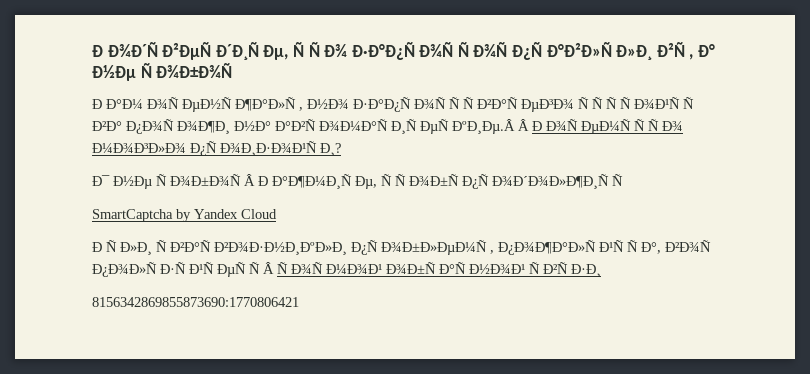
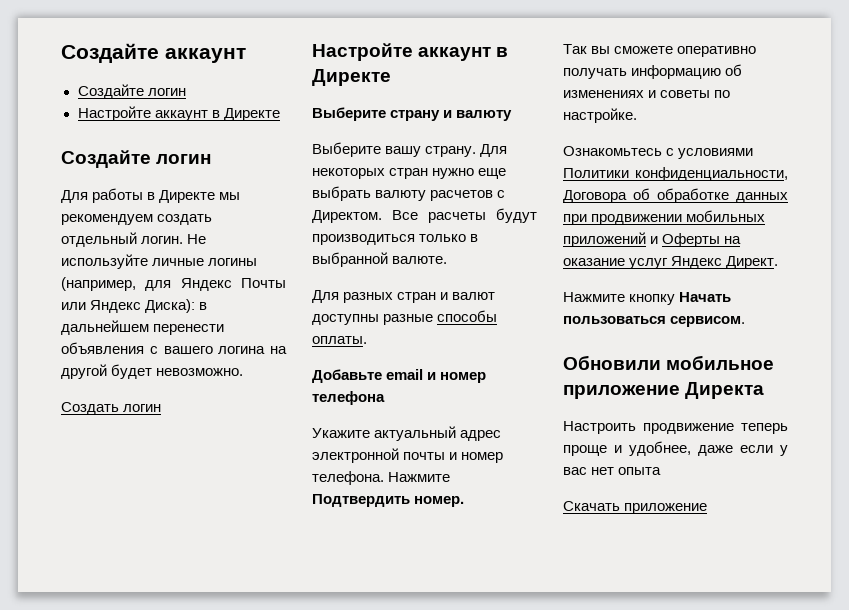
- Ð Ð¾Ð´Ñ Ð²ÐµÑ Ð´Ð¸Ñ Ðµ, Ñ Ñ Ð¾ Ð·Ð°Ð¿Ñ Ð¾Ñ Ñ Ð¾Ñ Ð¿Ñ Ð°Ð²Ð»Ñ Ð»Ð¸ Ð²Ñ , Ð° Ð½Ðµ Ñ Ð¾Ð±Ð¾Ñ
- Ð Ð°Ð¼ Ð¾Ñ ÐµÐ½Ñ Ð¶Ð°Ð»Ñ , Ð½Ð¾ Ð·Ð°Ð¿Ñ Ð¾Ñ Ñ Ñ Ð²Ð°Ñ ÐµÐ³Ð¾ Ñ Ñ Ñ Ñ Ð¾Ð¹Ñ Ñ Ð²Ð° Ð¿Ð¾Ñ Ð¾Ð¶Ð¸ Ð½Ð° Ð°Ð²Ñ Ð¾Ð¼Ð°Ñ Ð¸Ñ ÐµÑ ÐºÐ¸Ðµ.Â Â Ð Ð¾Ñ ÐµÐ¼Ñ Ñ Ñ Ð¾ Ð¼Ð¾Ð³Ð»Ð¾ Ð¿Ñ Ð¾Ð¸Ð·Ð¾Ð¹Ñ Ð¸?
- Ð¯ Ð½Ðµ Ñ Ð¾Ð±Ð¾Ñ Â Ð Ð°Ð¶Ð¼Ð¸Ñ Ðµ, Ñ Ñ Ð¾Ð±Ñ Ð¿Ñ Ð¾Ð´Ð¾Ð»Ð¶Ð¸Ñ Ñ
- SmartCaptcha by Yandex Cloud
- Ð Ñ Ð»Ð¸ Ñ Ð²Ð°Ñ Ð²Ð¾Ð·Ð½Ð¸ÐºÐ»Ð¸ Ð¿Ñ Ð¾Ð±Ð»ÐµÐ¼Ñ , Ð¿Ð¾Ð¶Ð°Ð»Ñ Ð¹Ñ Ñ Ð°, Ð²Ð¾Ñ Ð¿Ð¾Ð»Ñ Ð·Ñ Ð¹Ñ ÐµÑ Ñ Â Ñ Ð¾Ñ Ð¼Ð¾Ð¹ Ð¾Ð±Ñ Ð°Ñ Ð½Ð¾Ð¹ Ñ Ð²Ñ Ð·Ð¸
- 8156342869855873690:1770806421
+ Создайте аккаунт
+ Создайте логин
+ Настройте аккаунт в Директе
+ Создайте логин
+ Для работы в Директе мы рекомендуем создать отдельный логин. Не используйте личные логины (например, для Яндекс Почты или Яндекс Диска): в дальнейшем перенести объявления с вашего логина на другой будет невозможно.
+ Создать логин
+ Настройте аккаунт в Директе
+ Выберите страну и валюту
+ Выберите вашу страну. Для некоторых стран нужно еще выбрать валюту расчетов с Директом. Все расчеты будут производиться только в выбранной валюте.
+ Для разных стран и валют доступны разные способы оплаты.
+ Добавьте email и номер телефона
+ Укажите актуальный адрес электронной почты и номер телефона. Нажмите Подтвердить номер.
+ Так вы сможете оперативно получать информацию об изменениях и советы по настройке.
+ Ознакомьтесь с условиями Политики конфиденциальности, Договора об обработке данных при продвижении мобильных приложений и Оферты на оказание услуг Яндекс Директ.
+ Нажмите кнопку Начать пользоваться сервисом.
+ Обновили мобильное приложение Директа
+ Настроить продвижение теперь проще и удобнее, даже если у вас нет опыта
+ Скачать приложение

